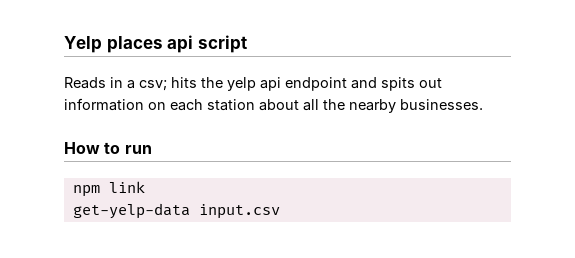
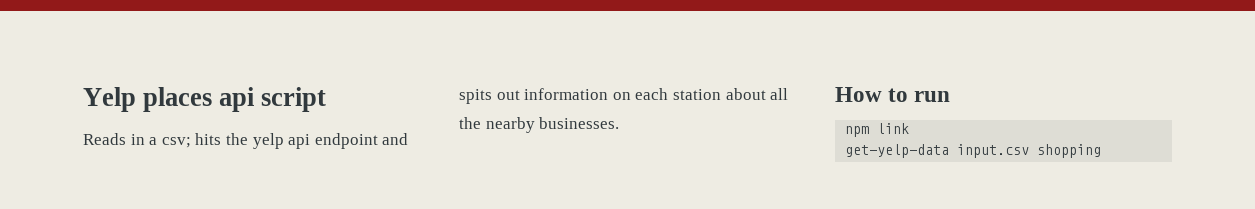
- get-yelp-data input.csv
+ get-yelp-data input.csv shopping

